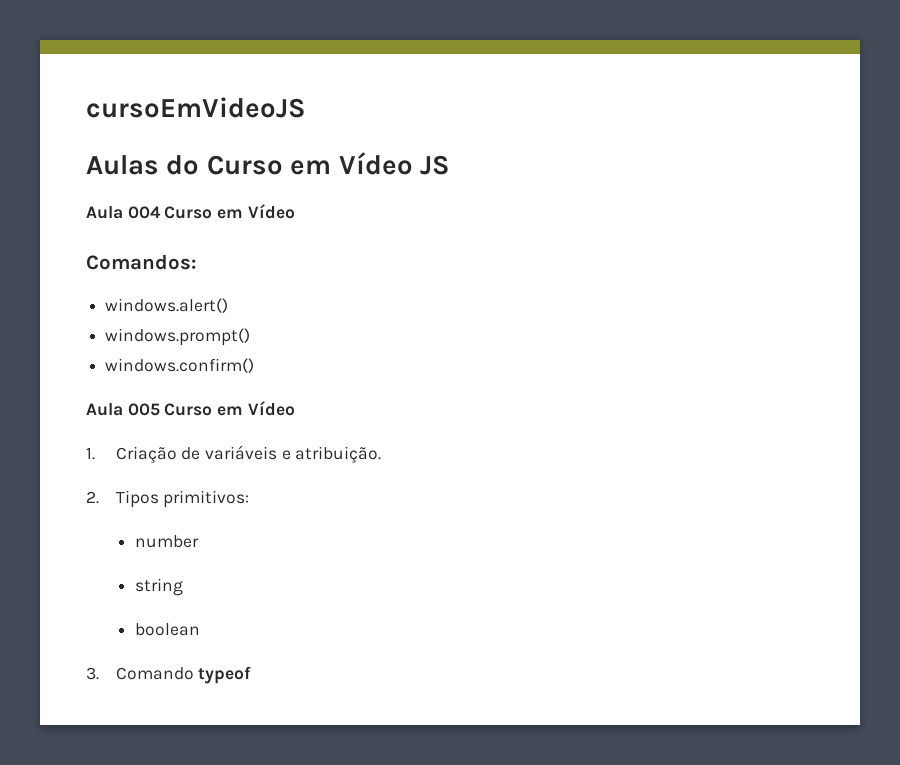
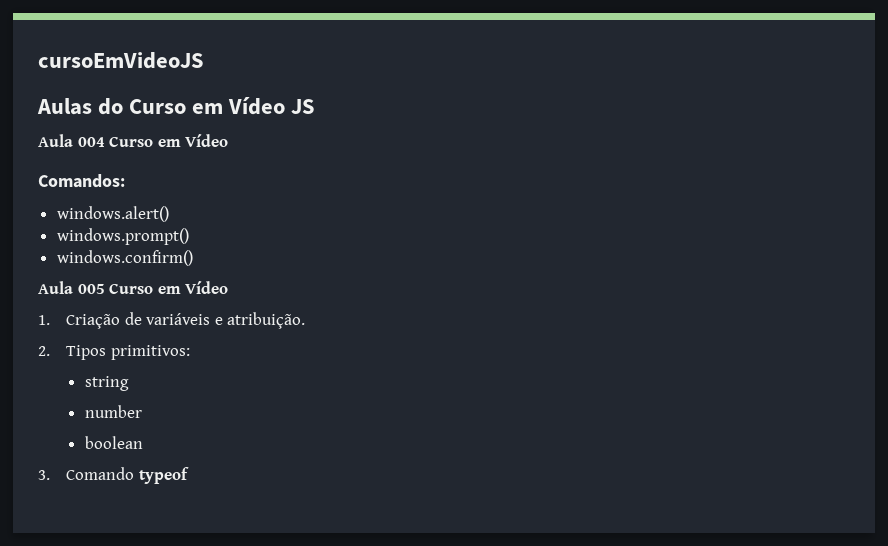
+ string
- string

